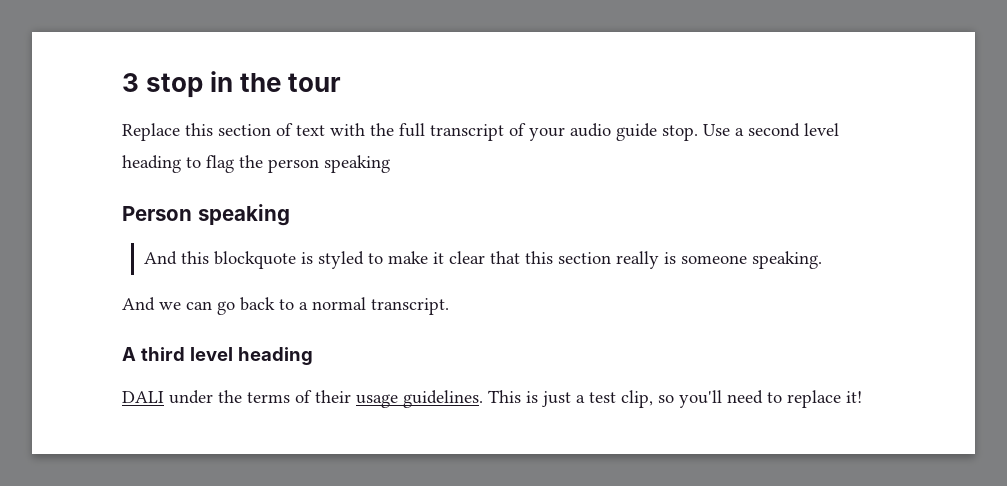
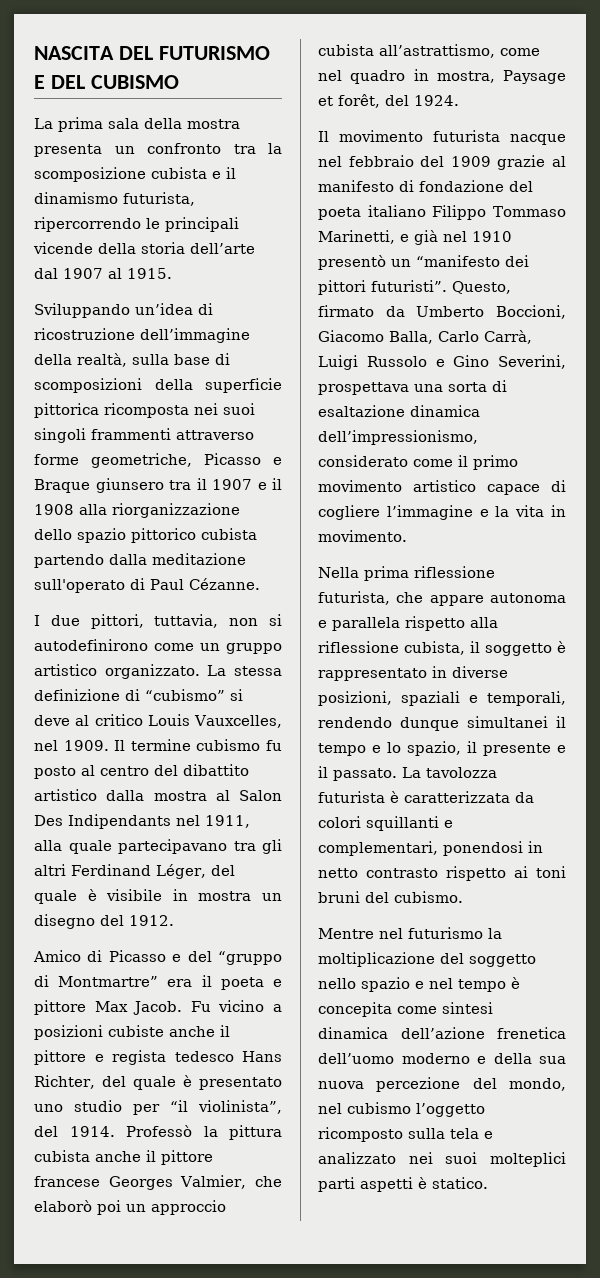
- 3 stop in the tour
- Replace this section of text with the full transcript of your audio guide stop. Use a second level heading to flag the person speaking
- Person speaking
- And this blockquote is styled to make it clear that this section really is someone speaking.
- And we can go back to a normal transcript.
- A third level heading
- DALI under the terms of their usage guidelines. This is just a test clip, so you'll need to replace it!
+ NASCITA DEL FUTURISMO E DEL CUBISMO
+ La prima sala della mostra presenta un confronto tra la scomposizione cubista e il dinamismo futurista, ripercorrendo le principali vicende della storia dell’arte dal 1907 al 1915.
+ Sviluppando un’idea di ricostruzione dell’immagine della realtà, sulla base di scomposizioni della superficie pittorica ricomposta nei suoi singoli frammenti attraverso forme geometriche, Picasso e Braque giunsero tra il 1907 e il 1908 alla riorganizzazione dello spazio pittorico cubista partendo dalla meditazione sull'operato di Paul Cézanne.
+ I due pittori, tuttavia, non si autodefinirono come un gruppo artistico organizzato. La stessa definizione di “cubismo” si deve al critico Louis Vauxcelles, nel 1909. Il termine cubismo fu posto al centro del dibattito artistico dalla mostra al Salon Des Indipendants nel 1911, alla quale partecipavano tra gli altri Ferdinand Léger, del quale è visibile in mostra un disegno del 1912.
+ Amico di Picasso e del “gruppo di Montmartre” era il poeta e pittore Max Jacob. Fu vicino a posizioni cubiste anche il pittore e regista tedesco Hans Richter, del quale è presentato uno studio per “il violinista”, del 1914. Professò la pittura cubista anche il pittore francese Georges Valmier, che elaborò poi un approccio cubista all’astrattismo, come nel quadro in mostra, Paysage et forêt, del 1924.
+ Il movimento futurista nacque nel febbraio del 1909 grazie al manifesto di fondazione del poeta italiano Filippo Tommaso Marinetti, e già nel 1910 presentò un “manifesto dei pittori futuristi”. Questo, firmato da Umberto Boccioni, Giacomo Balla, Carlo Carrà, Luigi Russolo e Gino Severini, prospettava una sorta di esaltazione dinamica dell’impressionismo, considerato come il primo movimento artistico capace di cogliere l’immagine e la vita in movimento.
+ Nella prima riflessione futurista, che appare autonoma e parallela rispetto alla riflessione cubista, il soggetto è rappresentato in diverse posizioni, spaziali e temporali, rendendo dunque simultanei il tempo e lo spazio, il presente e il passato. La tavolozza futurista è caratterizzata da colori squillanti e complementari, ponendosi in netto contrasto rispetto ai toni bruni del cubismo.
+ Mentre nel futurismo la moltiplicazione del soggetto nello spazio e nel tempo è concepita come sintesi dinamica dell’azione frenetica dell’uomo moderno e della sua nuova percezione del mondo, nel cubismo l’oggetto ricomposto sulla tela e analizzato nei suoi molteplici parti aspetti è statico.

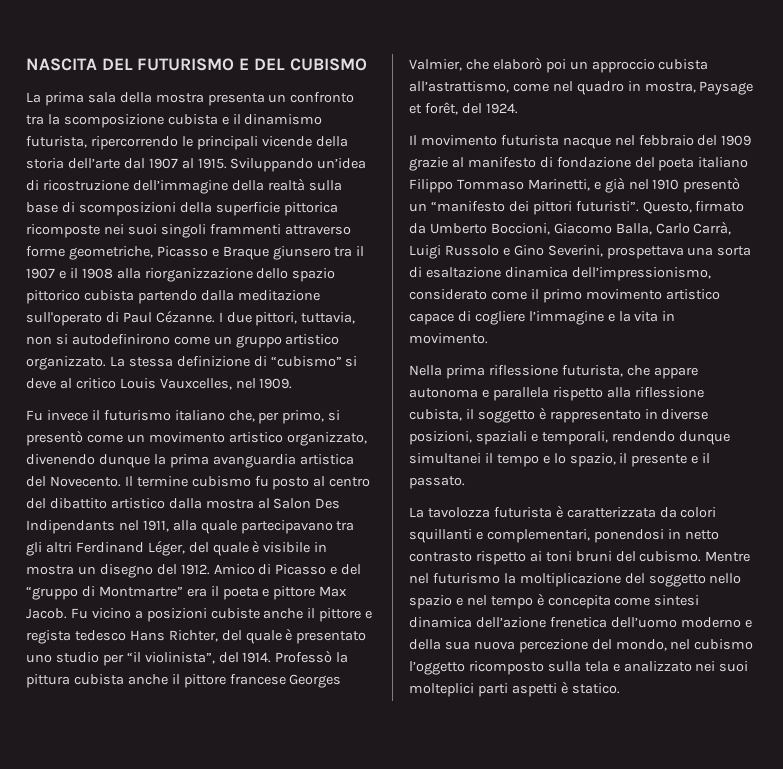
- La prima sala della mostra presenta un confronto tra la scomposizione cubista e il dinamismo futurista, ripercorrendo le principali vicende della storia dell’arte dal 1907 al 1915.
- Sviluppando un’idea di ricostruzione dell’immagine della realtà, sulla base di scomposizioni della superficie pittorica ricomposta nei suoi singoli frammenti attraverso forme geometriche, Picasso e Braque giunsero tra il 1907 e il 1908 alla riorganizzazione dello spazio pittorico cubista partendo dalla meditazione sull'operato di Paul Cézanne.
- I due pittori, tuttavia, non si autodefinirono come un gruppo artistico organizzato.
+ La prima sala della mostra presenta un confronto tra la scomposizione cubista e il dinamismo futurista, ripercorrendo le principali vicende della storia dell’arte dal 1907 al 1915. Sviluppando un’idea di ricostruzione dell’immagine della realtà sulla base di scomposizioni della superficie pittorica ricomposte nei suoi singoli frammenti attraverso forme geometriche, Picasso e Braque giunsero tra il 1907 e il 1908 alla riorganizzazione dello spazio pittorico cubista partendo dalla meditazione sull'operato di Paul Cézanne. I due pittori, tuttavia, non si autodefinirono come un gruppo artistico organizzato.
- La stessa definizione di “cubismo” si deve al critico Louis Vauxcelles, nel 1909. Il termine cubismo fu posto al centro del dibattito artistico dalla mostra al Salon Des Indipendants nel 1911, alla quale partecipavano tra gli altri Ferdinand Léger, del quale è visibile in mostra un disegno del 1912.
- Amico di Picasso e del “gruppo di Montmartre” era il poeta e pittore Max Jacob.
+ La stessa definizione di “cubismo” si deve al critico Louis Vauxcelles, nel 1909.
+ Fu invece il futurismo italiano che, per primo, si presentò come un movimento artistico organizzato, divenendo dunque la prima avanguardia artistica del Novecento. Il termine cubismo fu posto al centro del dibattito artistico dalla mostra al Salon Des Indipendants nel 1911, alla quale partecipavano tra gli altri Ferdinand Léger, del quale è visibile in mostra un disegno del 1912. Amico di Picasso e del “gruppo di Montmartre” era il poeta e pittore Max Jacob.
- Nella prima riflessione futurista, che appare autonoma e parallela rispetto alla riflessione cubista, il soggetto è rappresentato in diverse posizioni, spaziali e temporali, rendendo dunque simultanei il tempo e lo spazio, il presente e il passato. La tavolozza futurista è caratterizzata da colori squillanti e complementari, ponendosi in netto contrasto rispetto ai toni bruni del cubismo.
- Mentre nel futurismo la moltiplicazione del soggetto nello spazio e nel tempo è concepita come sintesi dinamica dell’azione frenetica dell’uomo moderno e della sua nuova percezione del mondo, nel cubismo l’oggetto ricomposto sulla tela e analizzato nei suoi molteplici parti aspetti è statico.
+ Nella prima riflessione futurista, che appare autonoma e parallela rispetto alla riflessione cubista, il soggetto è rappresentato in diverse posizioni, spaziali e temporali, rendendo dunque simultanei il tempo e lo spazio, il presente e il passato.
+ La tavolozza futurista è caratterizzata da colori squillanti e complementari, ponendosi in netto contrasto rispetto ai toni bruni del cubismo. Mentre nel futurismo la moltiplicazione del soggetto nello spazio e nel tempo è concepita come sintesi dinamica dell’azione frenetica dell’uomo moderno e della sua nuova percezione del mondo, nel cubismo l’oggetto ricomposto sulla tela e analizzato nei suoi molteplici parti aspetti è statico.

